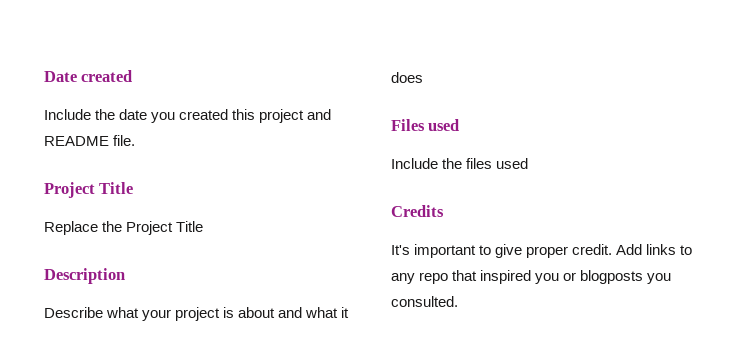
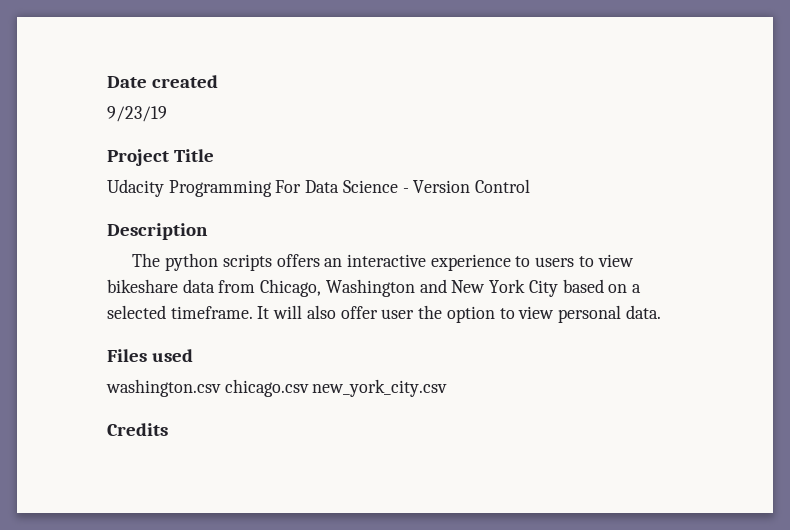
- Include the date you created this project and README file.
+ 9/23/19
  Project Title
- Replace the Project Title
+ Udacity Programming For Data Science - Version Control
  Description
- Describe what your project is about and what it does
+ The python scripts offers an interactive experience to users to view bikeshare data from Chicago, Washington and New York City based on a selected timeframe. It will also offer user the option to view personal data.
  Files used
- Include the files used
+ washington.csv chicago.csv new_york_city.csv
  Credits
- It's important to give proper credit. Add links to any repo that inspired you or blogposts you consulted.

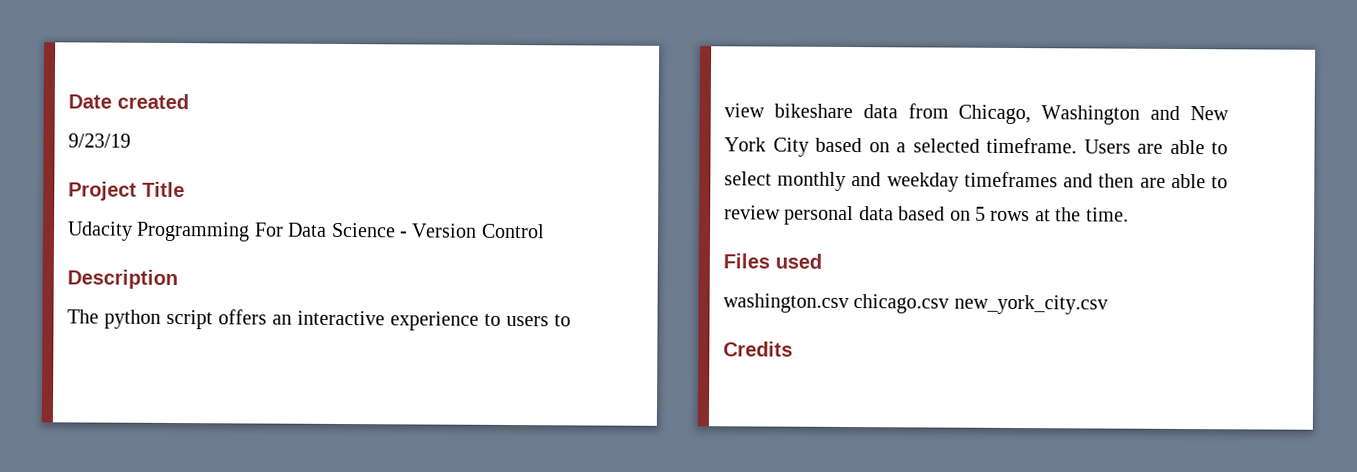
- The python scripts offers an interactive experience to users to view bikeshare data from Chicago, Washington and New York City based on a selected timeframe.
+ The python script offers an interactive experience to users to view bikeshare data from Chicago, Washington and New York City based on a selected timeframe.
- It will also offer user the option to view personal data.
+ Users are able to select monthly and weekday timeframes and then are able to review personal data based on 5 rows at the time.

